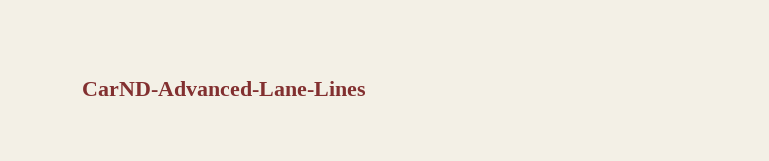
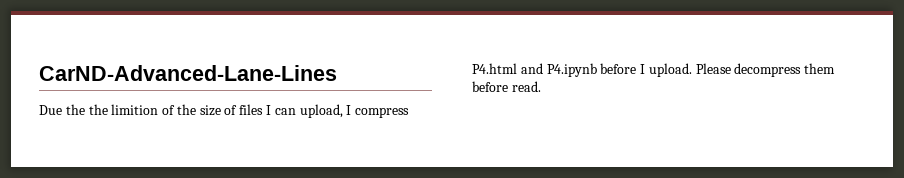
+ Due the the limition of the size of files I can upload, I compress P4.html and P4.ipynb before I upload. Please decompress them before read.

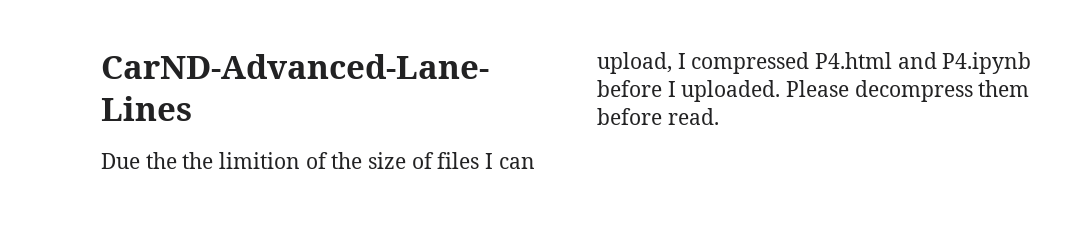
- Due the the limition of the size of files I can upload, I compress P4.html and P4.ipynb before I upload.
+ Due the the limition of the size of files I can upload, I compressed P4.html and P4.ipynb before I uploaded.

